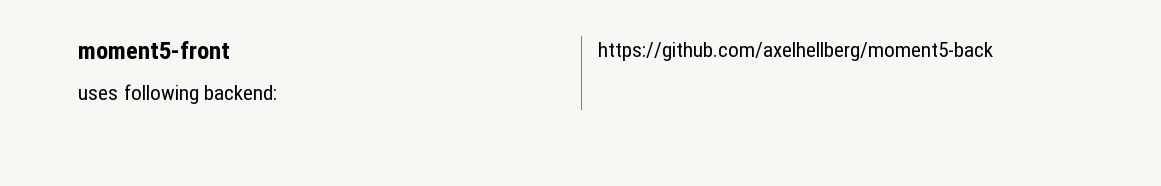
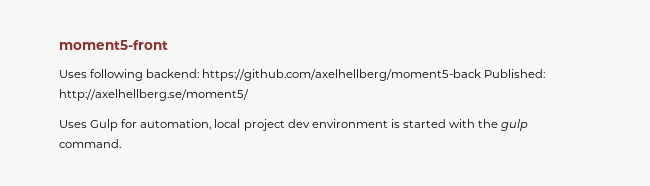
- uses following backend: https://github.com/axelhellberg/moment5-back
+ Uses following backend: https://github.com/axelhellberg/moment5-back Published: http://axelhellberg.se/moment5/
+ Uses Gulp for automation, local project dev environment is started with the gulp command.

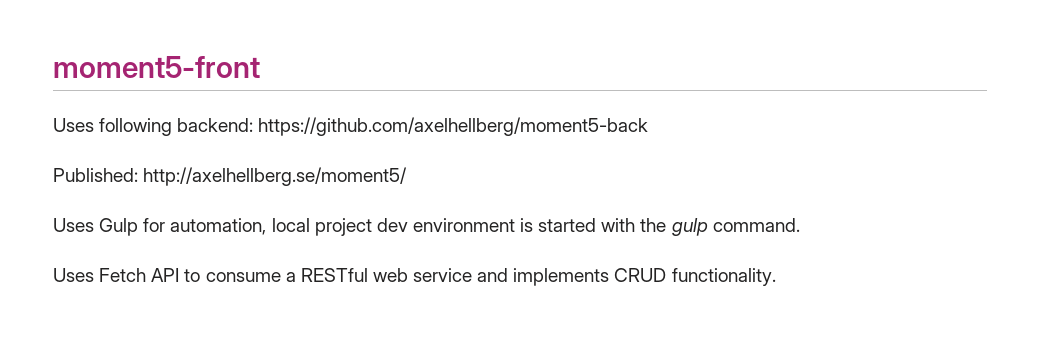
- Uses following backend: https://github.com/axelhellberg/moment5-back Published: http://axelhellberg.se/moment5/
+ Uses following backend: https://github.com/axelhellberg/moment5-back
+ Published: http://axelhellberg.se/moment5/
+ Uses Fetch API to consume a RESTful web service and implements CRUD functionality.

